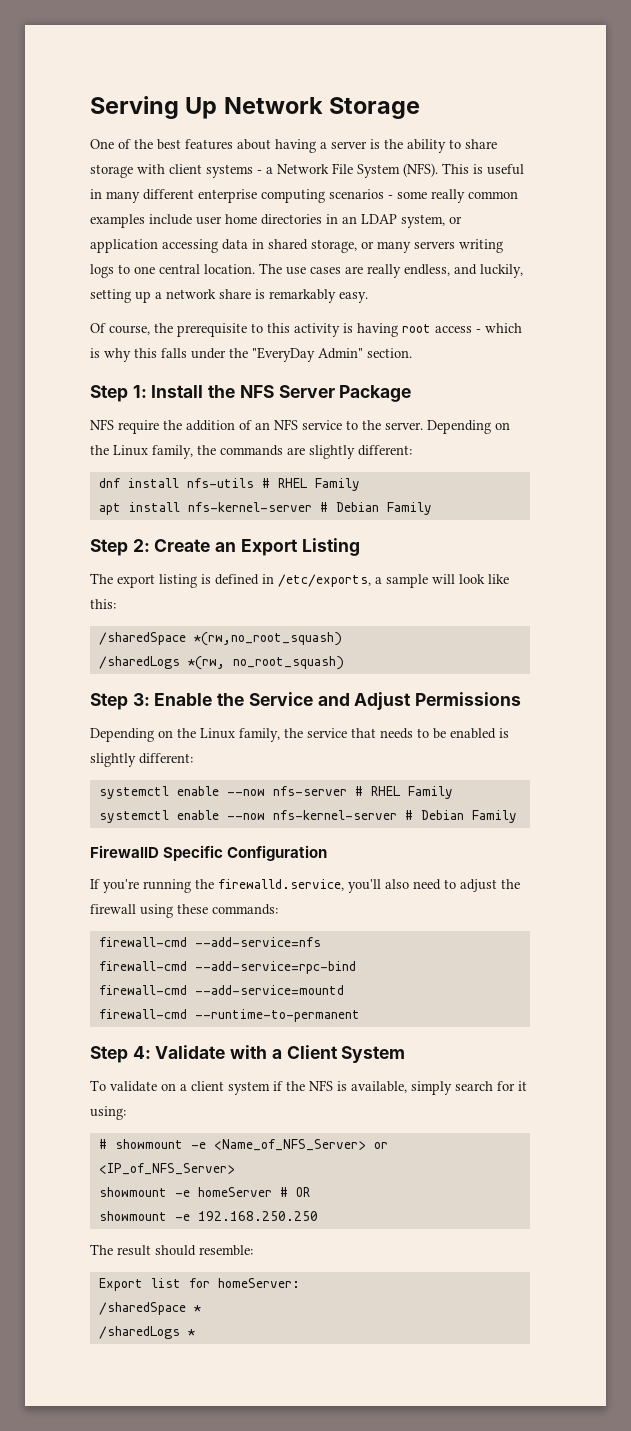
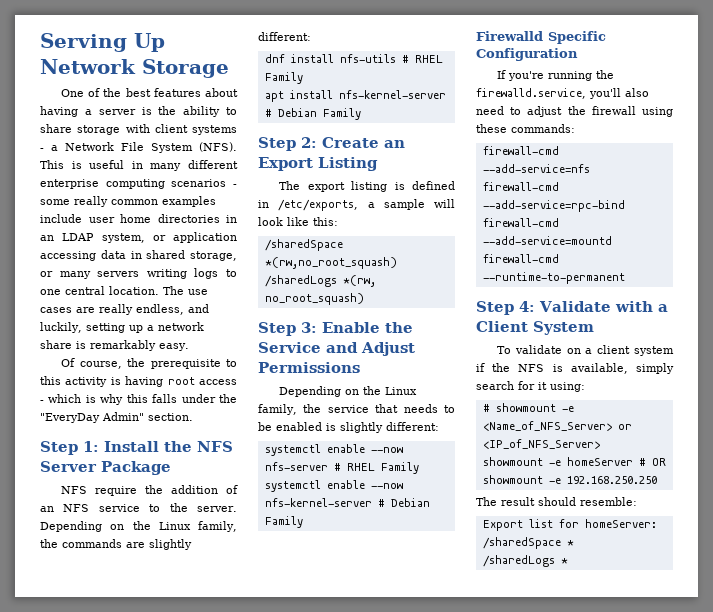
- FirewallD Specific Configuration
+ Firewalld Specific Configuration

